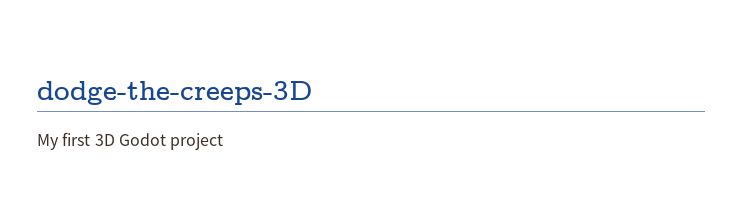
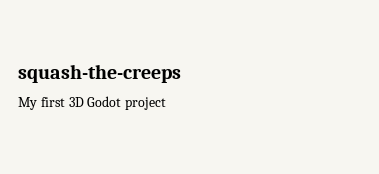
- dodge-the-creeps-3D
+ squash-the-creeps

